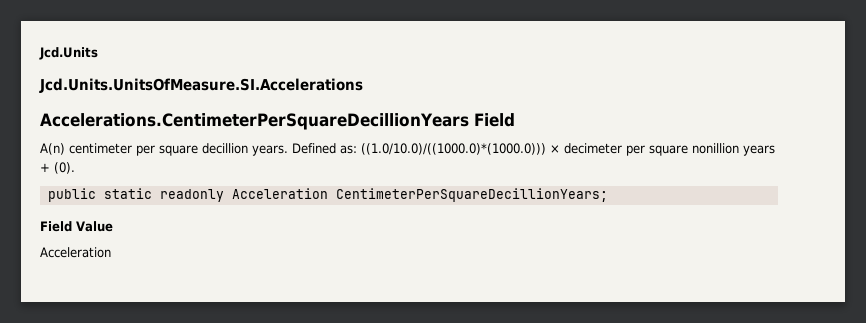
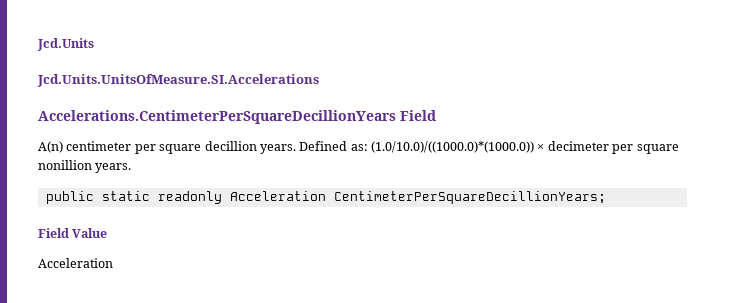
- Defined as: ((1.0/10.0)/((1000.0)*(1000.0))) × decimeter per square nonillion years + (0).
+ Defined as: (1.0/10.0)/((1000.0)*(1000.0)) × decimeter per square nonillion years.

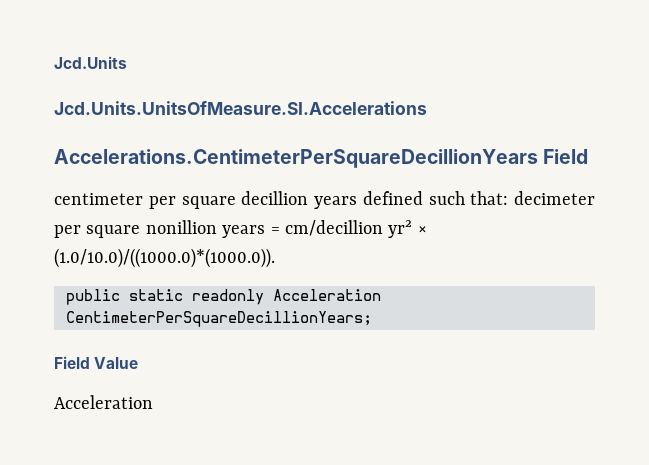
- A(n) centimeter per square decillion years. Defined as: (1.0/10.0)/((1000.0)*(1000.0)) × decimeter per square nonillion years.
+ centimeter per square decillion years defined such that: decimeter per square nonillion years = cm/decillion yr² × (1.0/10.0)/((1000.0)*(1000.0)).

